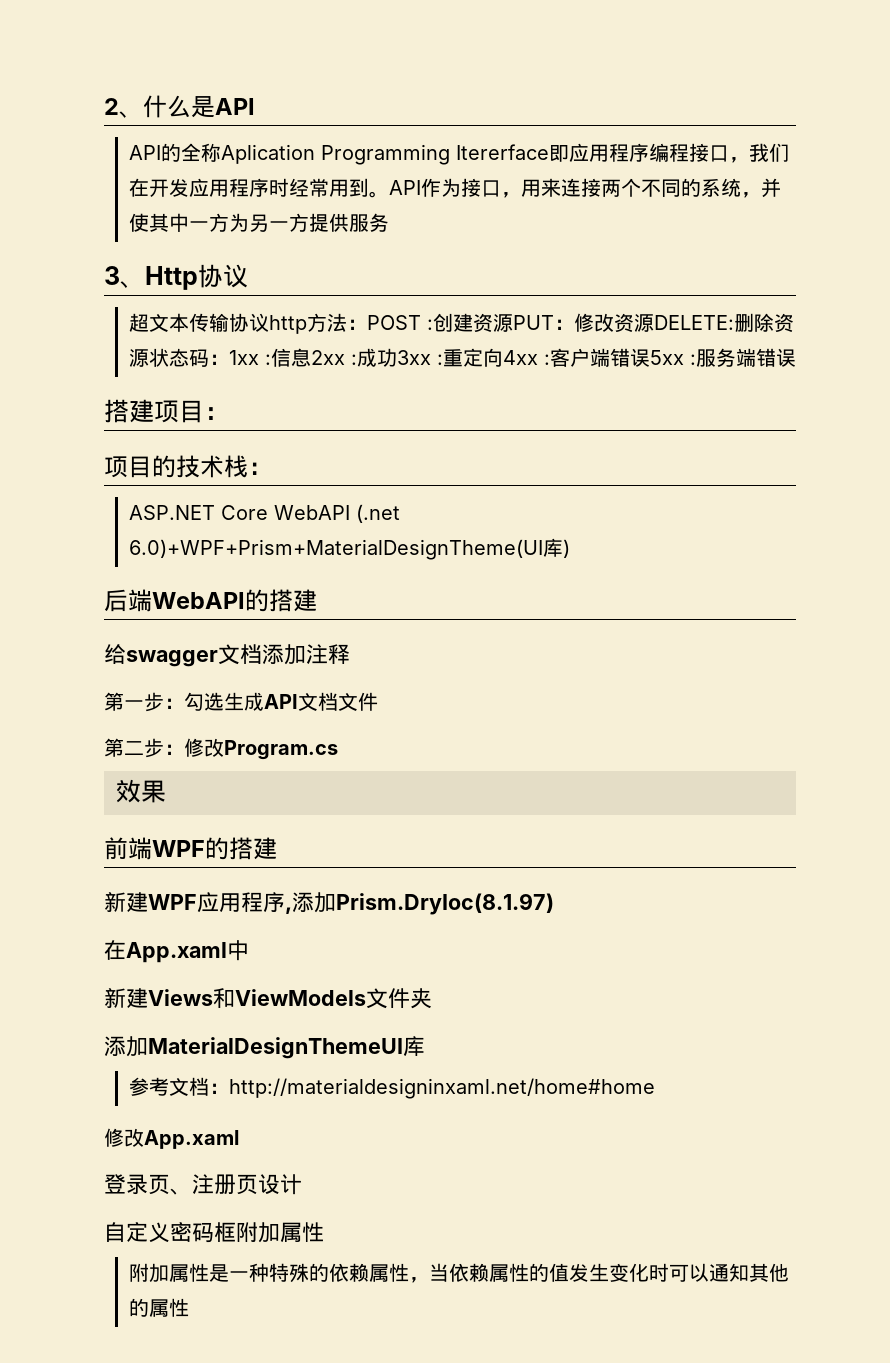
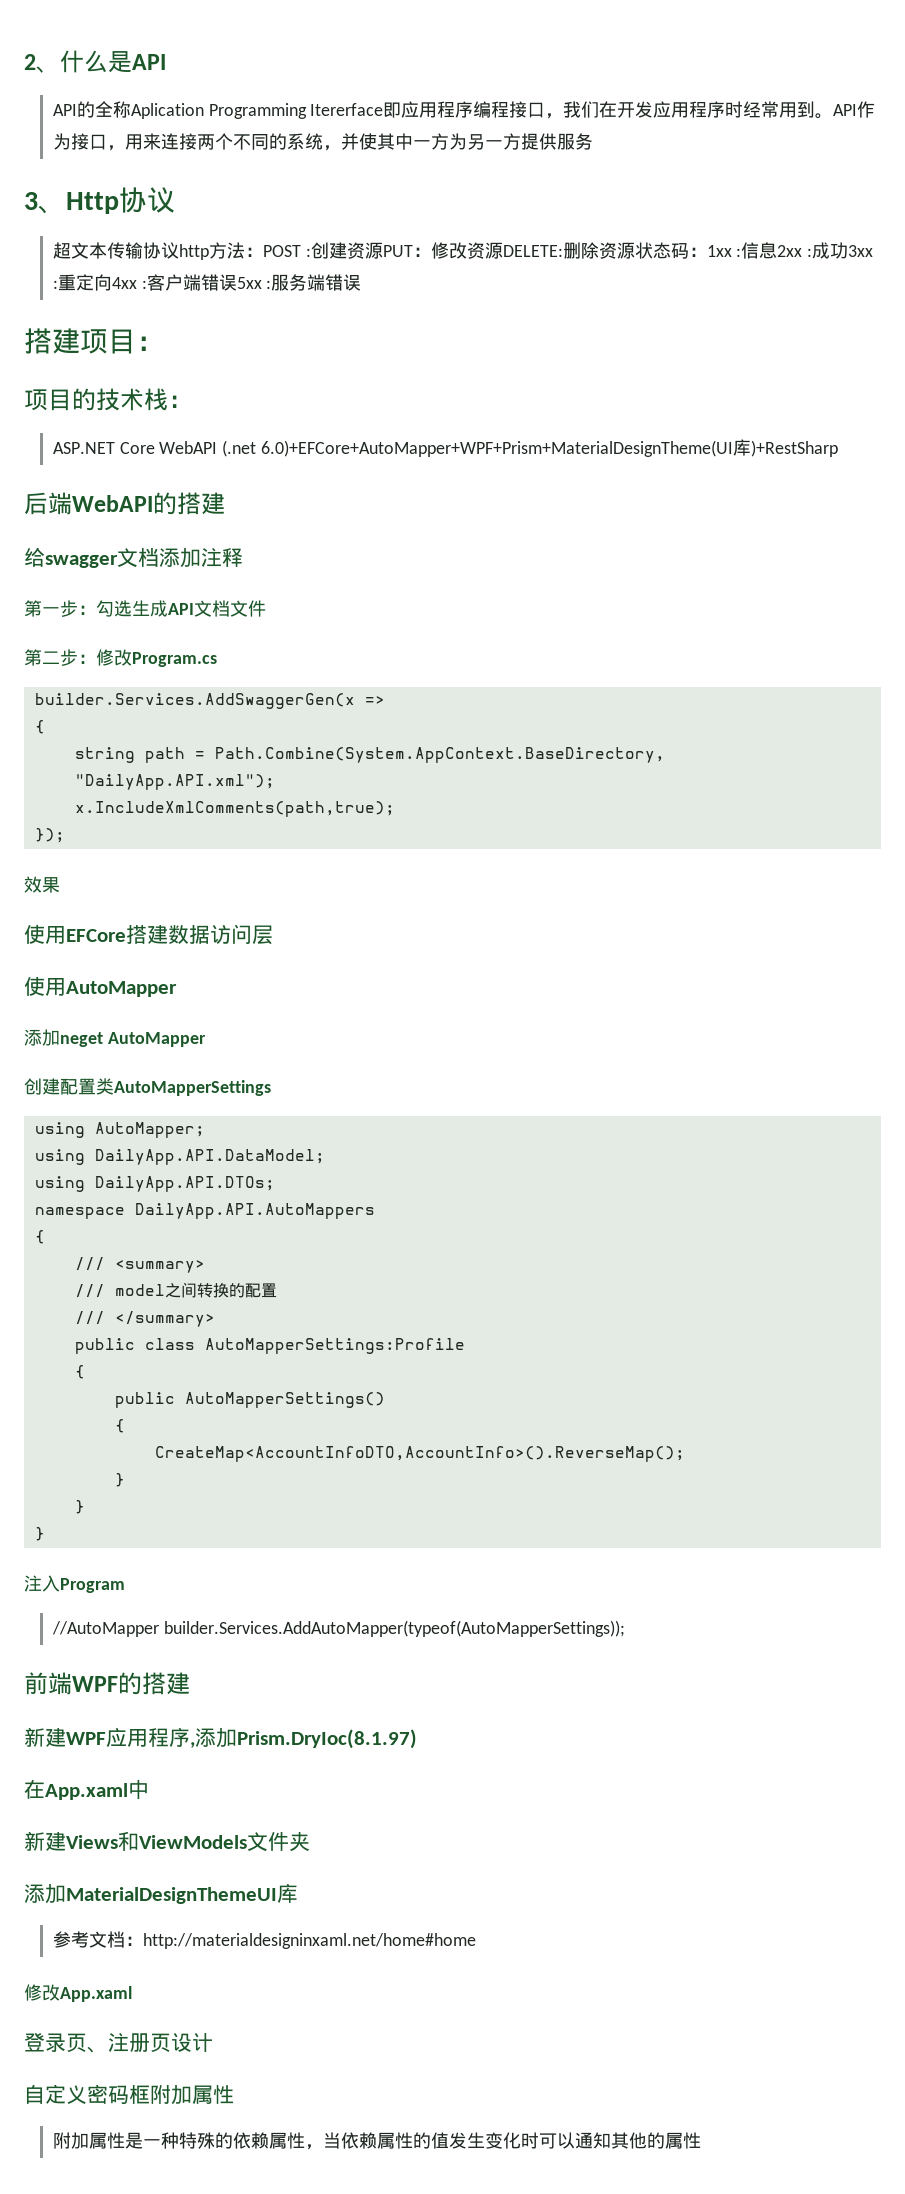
- ASP.NET Core WebAPI (.net 6.0)+WPF+Prism+MaterialDesignTheme(UI库)
+ ASP.NET Core WebAPI (.net 6.0)+EFCore+AutoMapper+WPF+Prism+MaterialDesignTheme(UI库)+RestSharp
+ builder.Services.AddSwaggerGen(x =>
+ {
+ string path = Path.Combine(System.AppContext.BaseDirectory, "DailyApp.API.xml");
+ x.IncludeXmlComments(path,true);
+ });
  效果
+ 使用EFCore搭建数据访问层
+ 使用AutoMapper
+ 添加neget AutoMapper
+ 创建配置类AutoMapperSettings
+ using AutoMapper;
+ using DailyApp.API.DataModel;
+ using DailyApp.API.DTOs;
+ namespace DailyApp.API.AutoMappers
+ {
+ /// <summary>
+ /// model之间转换的配置
+ /// </summary>
+ public class AutoMapperSettings:Profile
+ {
+ public AutoMapperSettings()
+ {
+ CreateMap<AccountInfoDTO,AccountInfo>().ReverseMap();
+ }
+ }
+ }
+ 注入Program
+ //AutoMapper builder.Services.AddAutoMapper(typeof(AutoMapperSettings));

